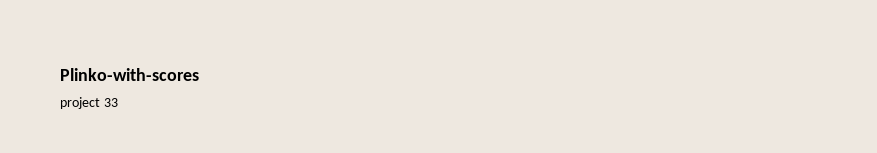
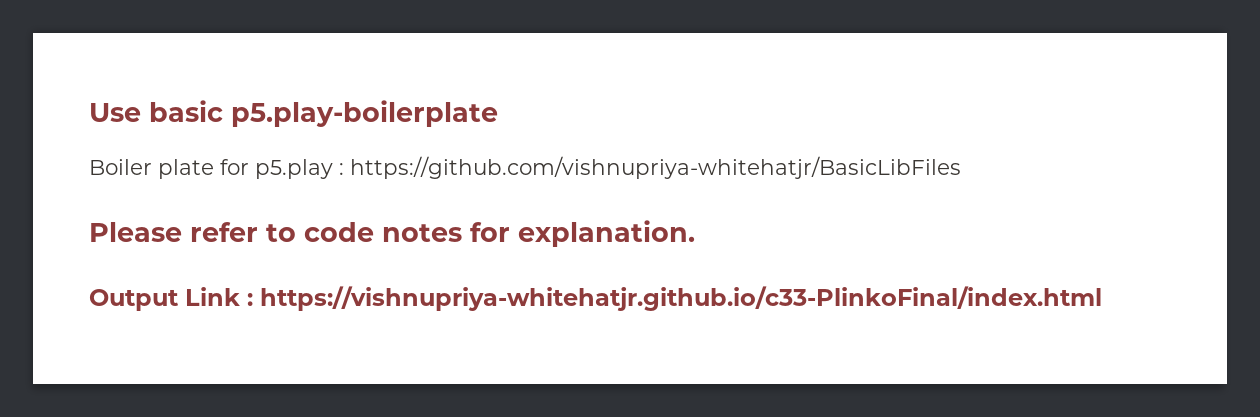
- Plinko-with-scores
- project 33
+ Use basic p5.play-boilerplate
+ Boiler plate for p5.play : https://github.com/vishnupriya-whitehatjr/BasicLibFiles
+ Please refer to code notes for explanation.
+ Output Link : https://vishnupriya-whitehatjr.github.io/c33-PlinkoFinal/index.html

